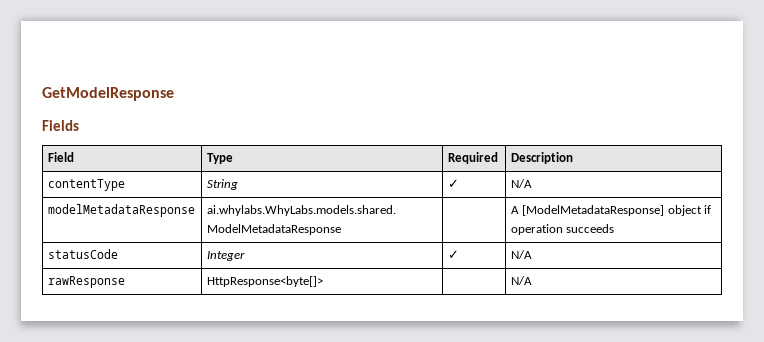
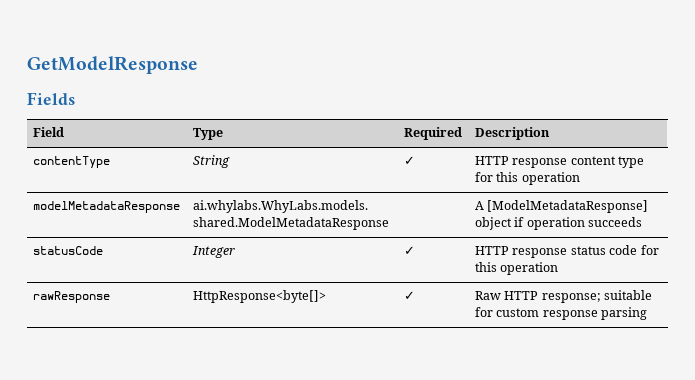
- contentType | String | ✓ | N/A
+ contentType | String | ✓ | HTTP response content type for this operation
- statusCode | Integer | ✓ | N/A
- rawResponse | HttpResponse<byte[]> | | N/A
+ statusCode | Integer | ✓ | HTTP response status code for this operation
+ rawResponse | HttpResponse<byte[]> | ✓ | Raw HTTP response; suitable for custom response parsing

